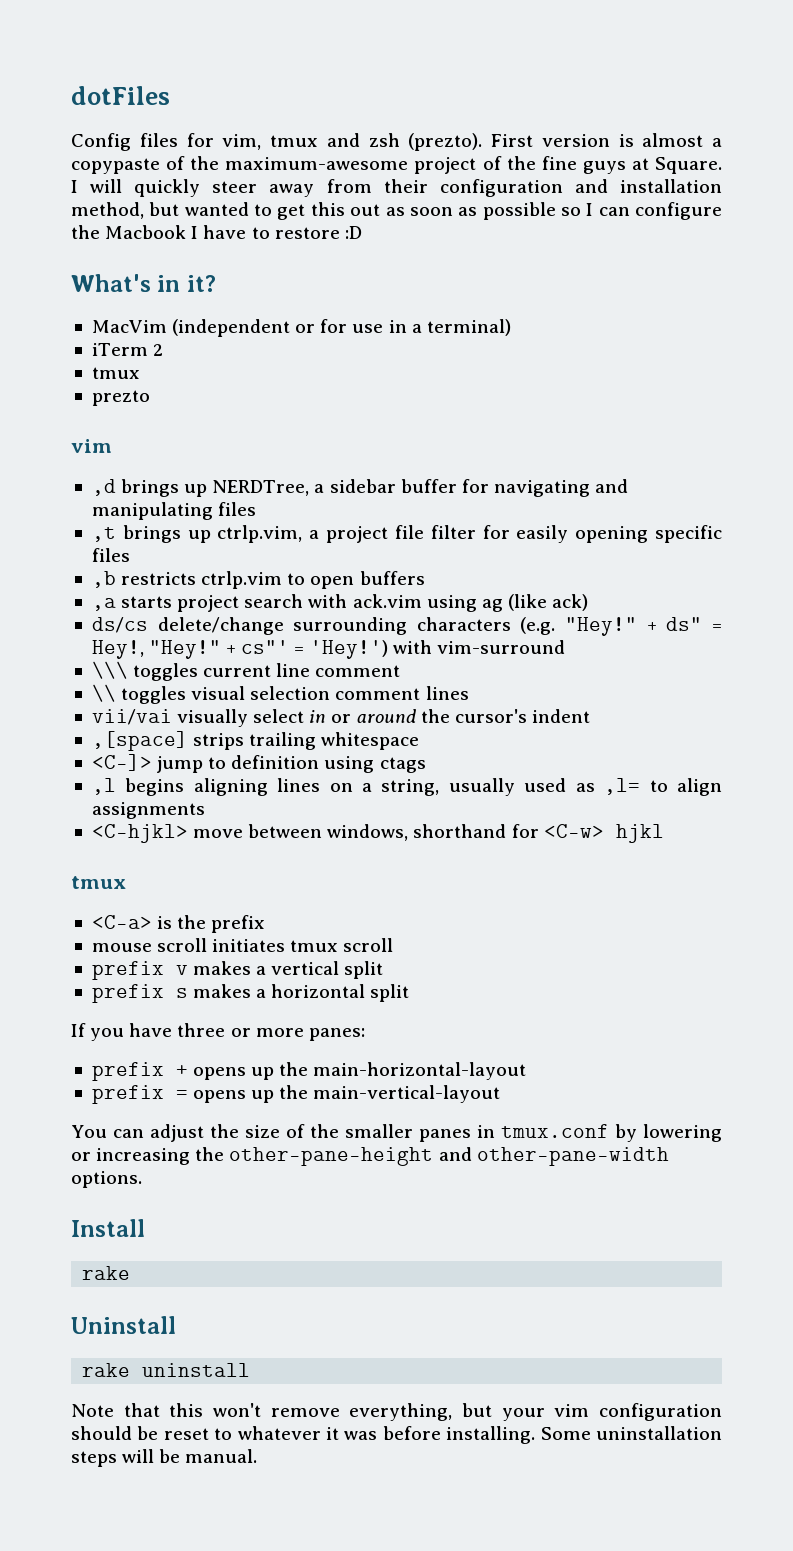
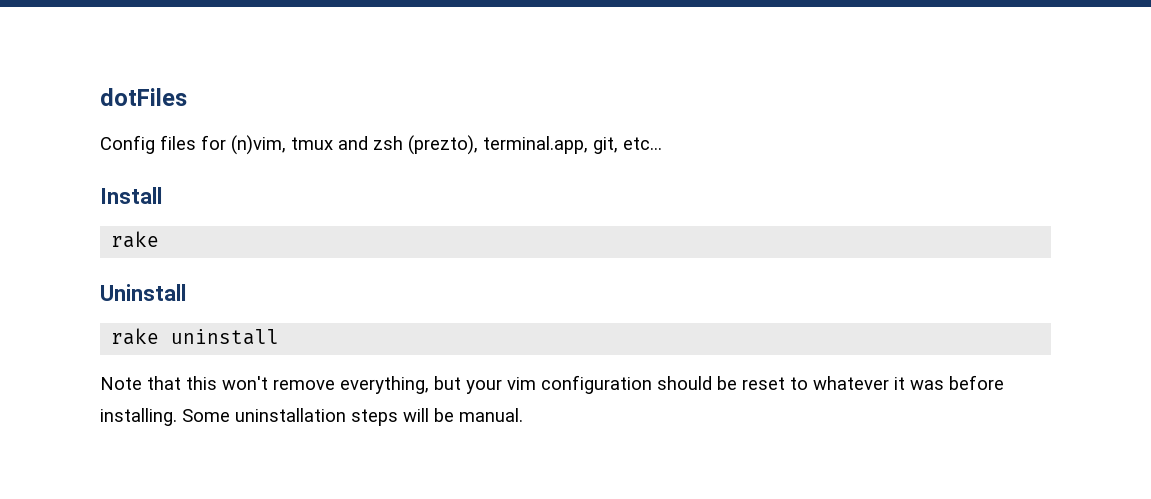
- Config files for vim, tmux and zsh (prezto). First version is almost a copypaste of the maximum-awesome project of the fine guys at Square. I will quickly steer away from their configuration and installation method, but wanted to get this out as soon as possible so I can configure the Macbook I have to restore :D
- What's in it?
- MacVim (independent or for use in a terminal)
- iTerm 2
- tmux
- prezto
- vim
- ,d brings up NERDTree, a sidebar buffer for navigating and manipulating files
- ,t brings up ctrlp.vim, a project file filter for easily opening specific files
- ,b restricts ctrlp.vim to open buffers
- ,a starts project search with ack.vim using ag (like ack)
- ds/cs delete/change surrounding characters (e.g. "Hey!" + ds" = Hey!, "Hey!" + cs"' = 'Hey!') with vim-surround
- \\\ toggles current line comment
- \\ toggles visual selection comment lines
- vii/vai visually select in or around the cursor's indent
- ,[space] strips trailing whitespace
- <C-]> jump to definition using ctags
- ,l begins aligning lines on a string, usually used as ,l= to align assignments
- <C-hjkl> move between windows, shorthand for <C-w> hjkl
- tmux
- <C-a> is the prefix
- mouse scroll initiates tmux scroll
- prefix v makes a vertical split
- prefix s makes a horizontal split
- If you have three or more panes:
- prefix + opens up the main-horizontal-layout
- prefix = opens up the main-vertical-layout
- You can adjust the size of the smaller panes in tmux.conf by lowering or increasing the other-pane-height and other-pane-width options.
+ Config files for (n)vim, tmux and zsh (prezto), terminal.app, git, etc...

